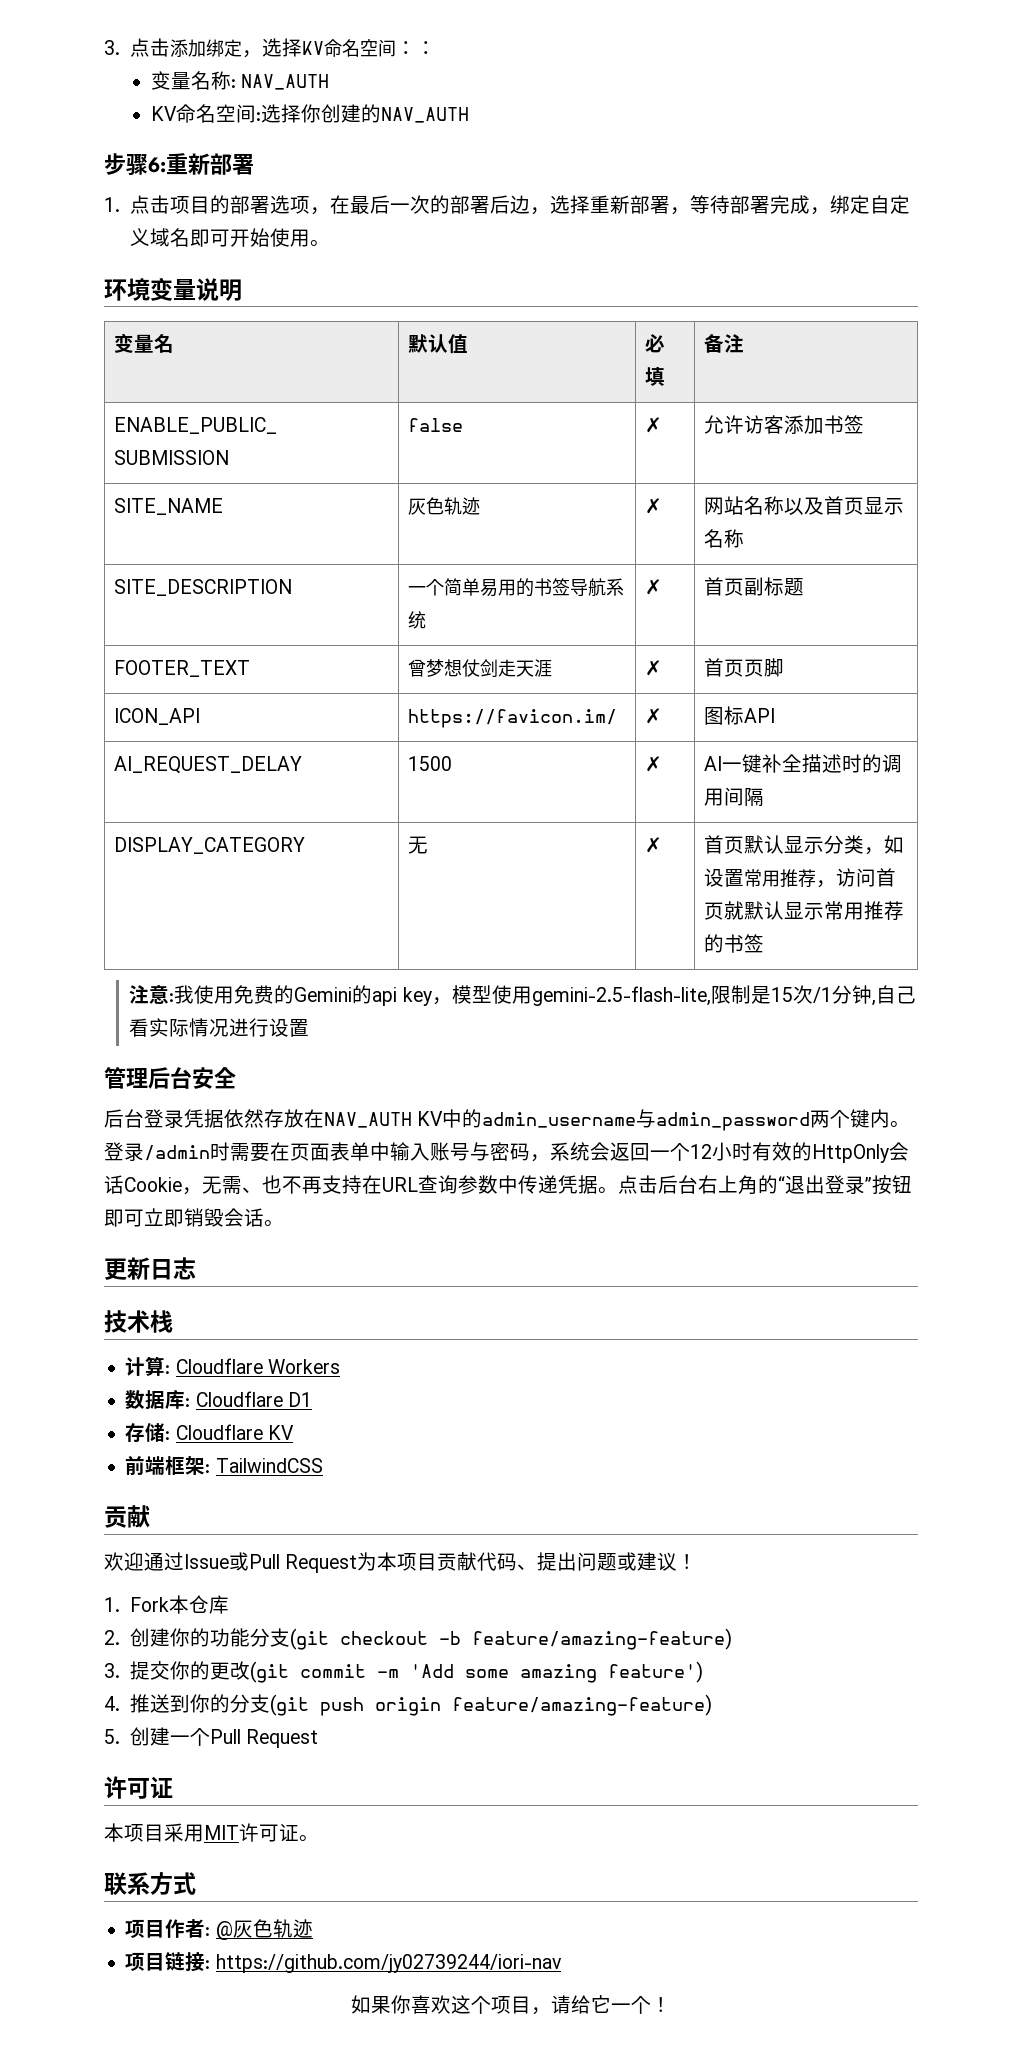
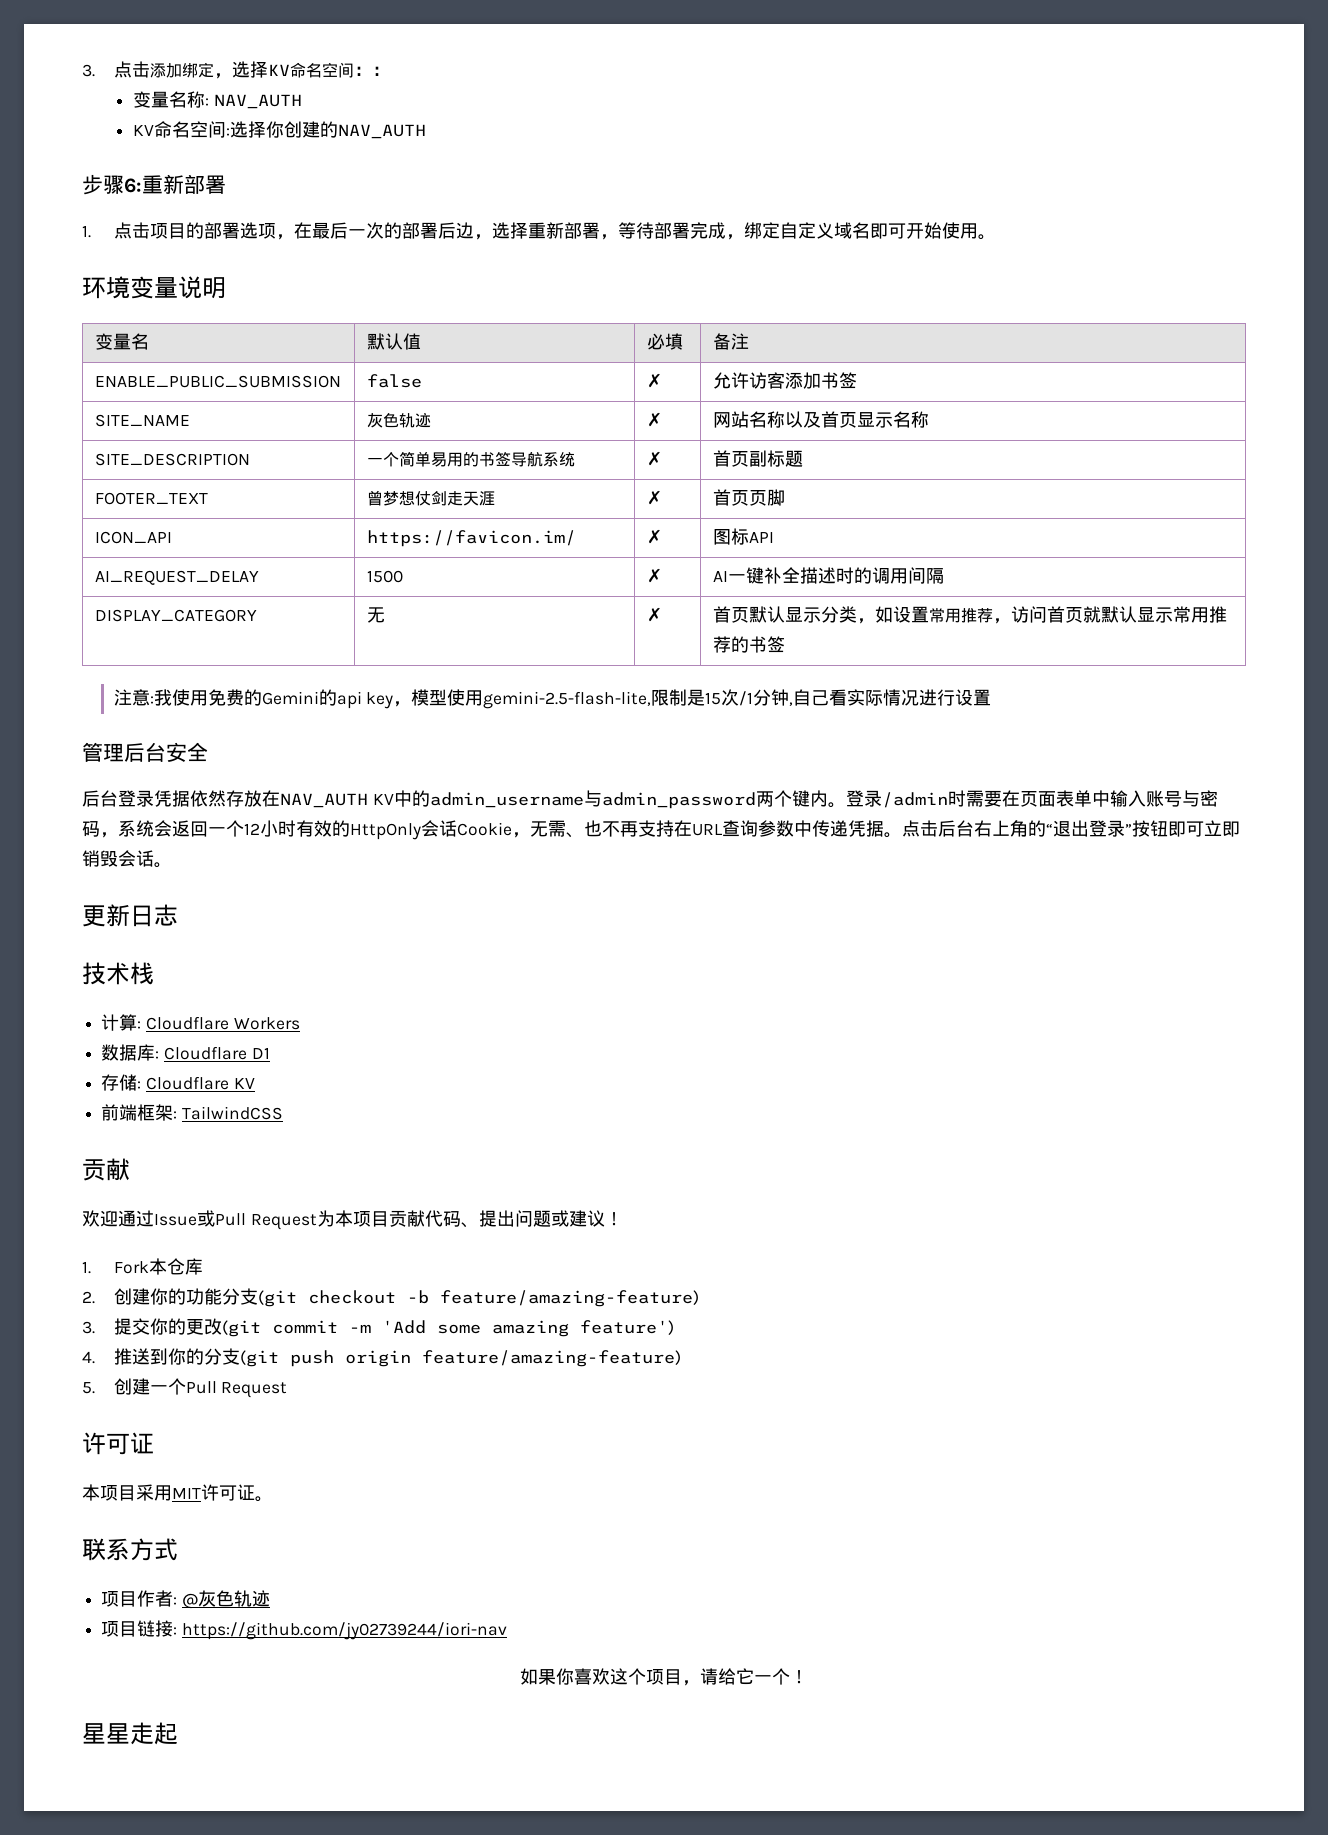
+ 星星走起

